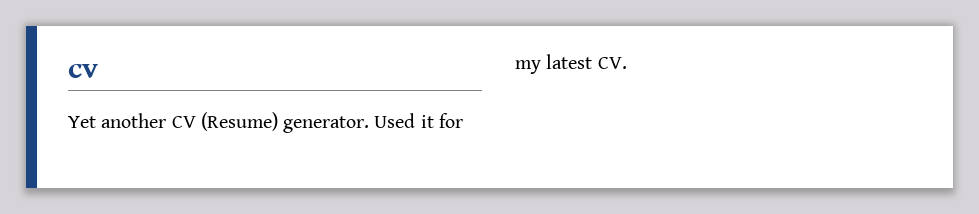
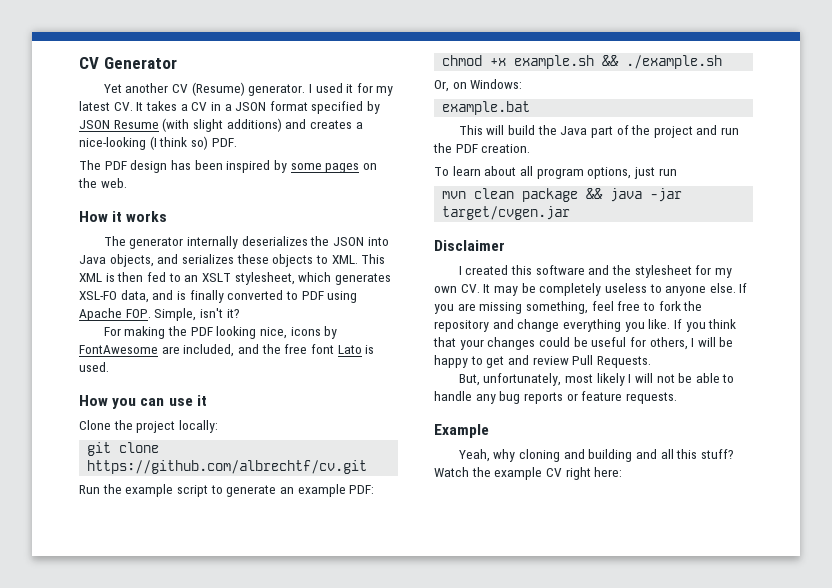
- cv
+ CV Generator
- Used it for my latest CV.
+ I used it for my latest CV. It takes a CV in a JSON format specified by JSON Resume (with slight additions) and creates a nice-looking (I think so) PDF.
+ The PDF design has been inspired by some pages on the web.
+ How it works
+ The generator internally deserializes the JSON into Java objects, and serializes these objects to XML. This XML is then fed to an XSLT stylesheet, which generates XSL-FO data, and is finally converted to PDF using Apache FOP. Simple, isn't it?
+ For making the PDF looking nice, icons by FontAwesome are included, and the free font Lato is used.
+ How you can use it
+ Clone the project locally:
+ git clone https://github.com/albrechtf/cv.git
+ Run the example script to generate an example PDF:
+ chmod +x example.sh && ./example.sh
+ Or, on Windows:
+ example.bat
+ This will build the Java part of the project and run the PDF creation.
+ To learn about all program options, just run
+ mvn clean package && java -jar target/cvgen.jar
+ Disclaimer
+ I created this software and the stylesheet for my own CV. It may be completely useless to anyone else. If you are missing something, feel free to fork the repository and change everything you like. If you think that your changes could be useful for others, I will be happy to get and review Pull Requests.
+ But, unfortunately, most likely I will not be able to handle any bug reports or feature requests.
+ Example
+ Yeah, why cloning and building and all this stuff? Watch the example CV right here:

